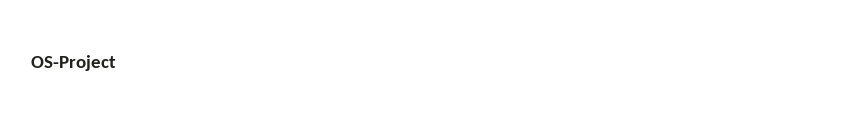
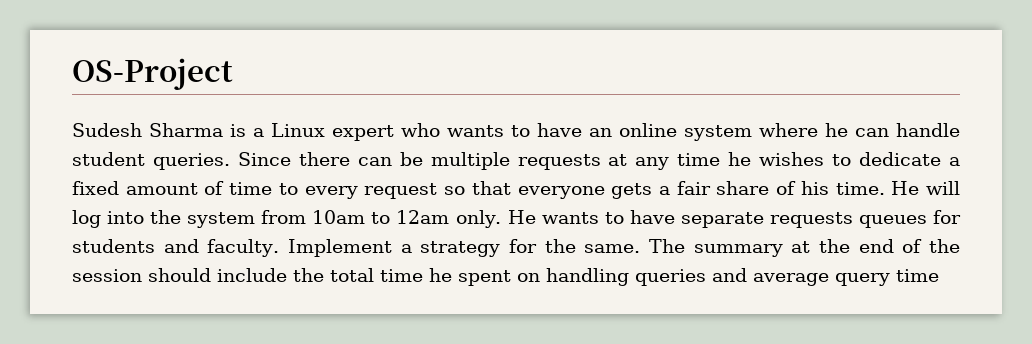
+ Sudesh Sharma is a Linux expert who wants to have an online system where he can handle student queries. Since there can be multiple requests at any time he wishes to dedicate a fixed amount of time to every request so that everyone gets a fair share of his time. He will log into the system from 10am to 12am only. He wants to have separate requests queues for students and faculty. Implement a strategy for the same. The summary at the end of the session should include the total time he spent on handling queries and average query time

